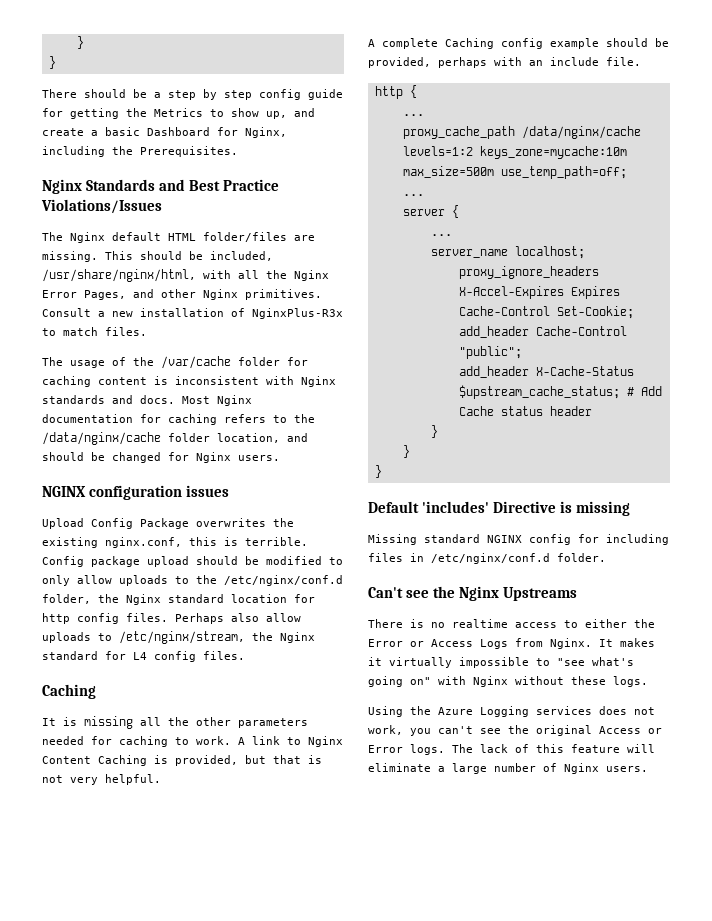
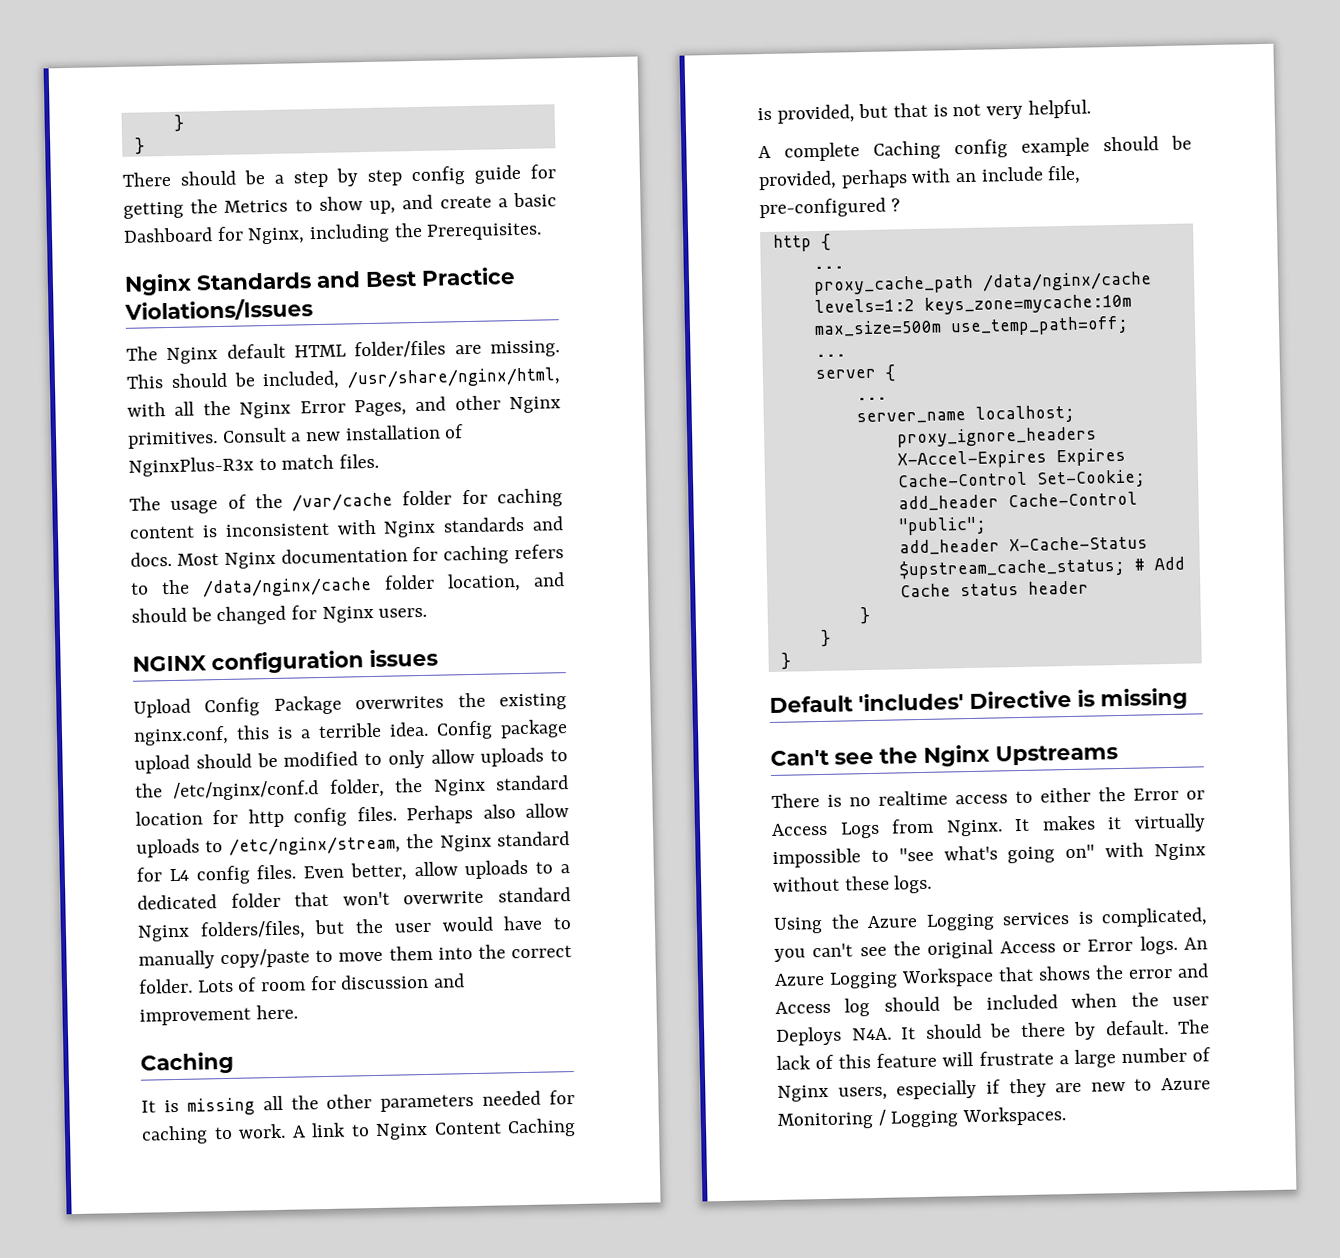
- Upload Config Package overwrites the existing nginx.conf, this is terrible.
+ Upload Config Package overwrites the existing nginx.conf, this is a terrible idea.
+ Even better, allow uploads to a dedicated folder that won't overwrite standard Nginx folders/files, but the user would have to manually copy/paste to move them into the correct folder. Lots of room for discussion and improvement here.
- A complete Caching config example should be provided, perhaps with an include file.
+ A complete Caching config example should be provided, perhaps with an include file, pre-configured ?
- Missing standard NGINX config for including files in /etc/nginx/conf.d folder.
- Using the Azure Logging services does not work, you can't see the original Access or Error logs.
+ Using the Azure Logging services is complicated, you can't see the original Access or Error logs.
+ An Azure Logging Workspace that shows the error and Access log should be included when the user Deploys N4A. It should be there by default.
- The lack of this feature will eliminate a large number of Nginx users.
+ The lack of this feature will frustrate a large number of Nginx users, especially if they are new to Azure Monitoring / Logging Workspaces.

